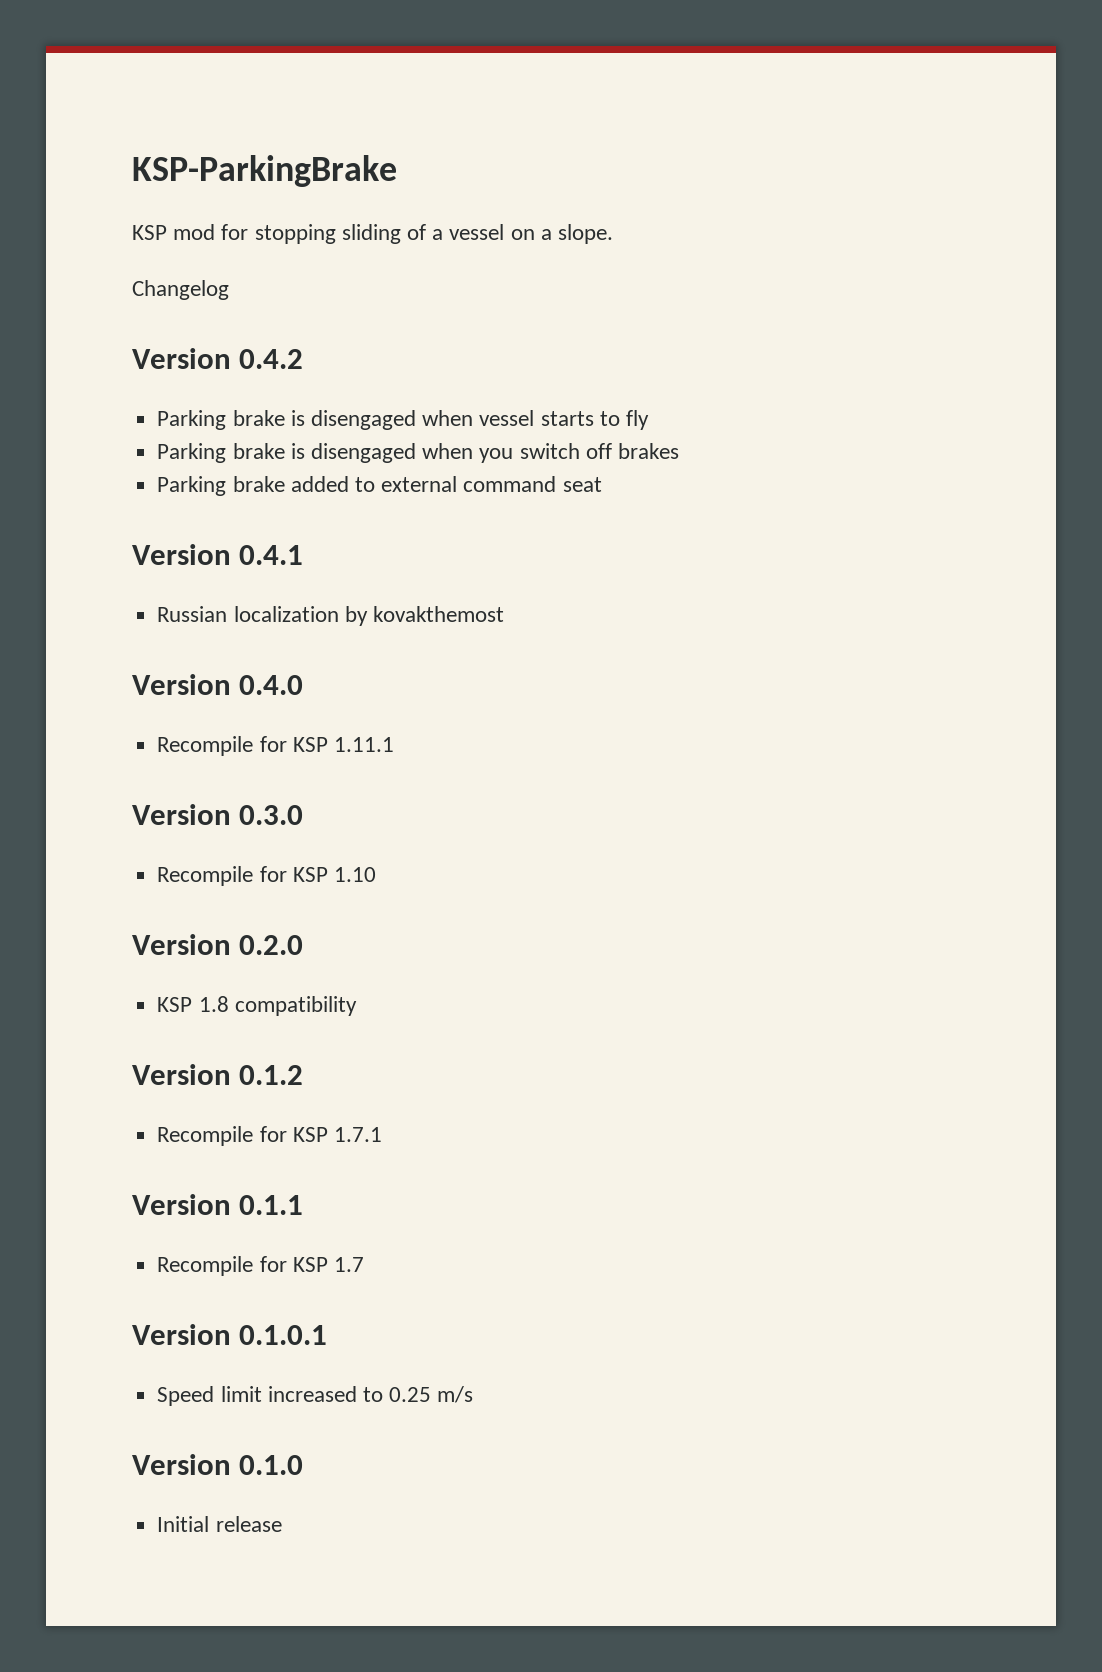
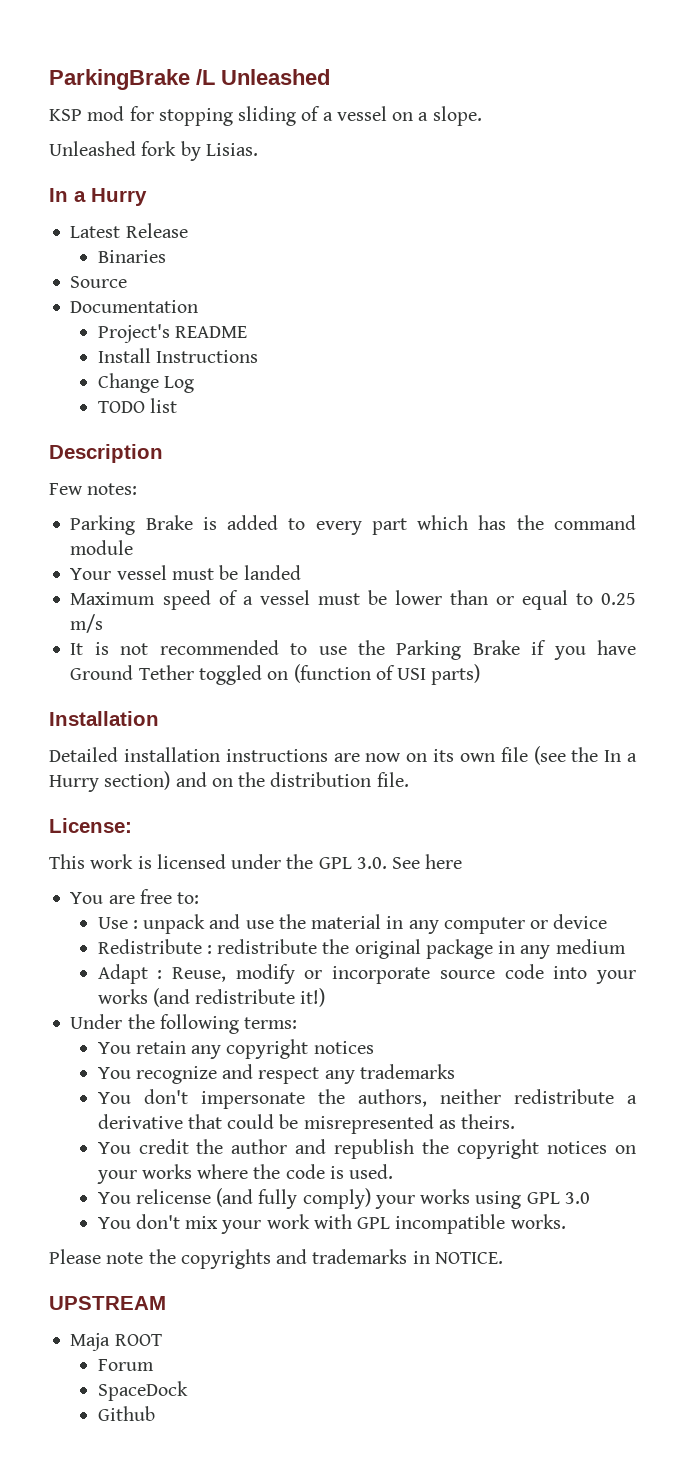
- KSP-ParkingBrake
+ ParkingBrake /L Unleashed
- Changelog
- Version 0.4.2
- Parking brake is disengaged when vessel starts to fly
- Parking brake is disengaged when you switch off brakes
- Parking brake added to external command seat
- Version 0.4.1
- Russian localization by kovakthemost
- Version 0.4.0
- Recompile for KSP 1.11.1
- Version 0.3.0
- Recompile for KSP 1.10
- Version 0.2.0
- KSP 1.8 compatibility
- Version 0.1.2
- Recompile for KSP 1.7.1
- Version 0.1.1
- Recompile for KSP 1.7
- Version 0.1.0.1
- Speed limit increased to 0.25 m/s
- Version 0.1.0
- Initial release
+ Unleashed fork by Lisias.
+ In a Hurry
+ Latest Release
+ Binaries
+ Source
+ Documentation
+ Project's README
+ Install Instructions
+ Change Log
+ TODO list
+ Description
+ Few notes:
+ Parking Brake is added to every part which has the command module
+ Your vessel must be landed
+ Maximum speed of a vessel must be lower than or equal to 0.25 m/s
+ It is not recommended to use the Parking Brake if you have Ground Tether toggled on (function of USI parts)
+ Installation
+ Detailed installation instructions are now on its own file (see the In a Hurry section) and on the distribution file.
+ License:
+ This work is licensed under the GPL 3.0. See here
+ You are free to:
+ Use : unpack and use the material in any computer or device
+ Redistribute : redistribute the original package in any medium
+ Adapt : Reuse, modify or incorporate source code into your works (and redistribute it!)
+ Under the following terms:
+ You retain any copyright notices
+ You recognize and respect any trademarks
+ You don't impersonate the authors, neither redistribute a derivative that could be misrepresented as theirs.
+ You credit the author and republish the copyright notices on your works where the code is used.
+ You relicense (and fully comply) your works using GPL 3.0
+ You don't mix your work with GPL incompatible works.
+ Please note the copyrights and trademarks in NOTICE.
+ UPSTREAM
+ Maja ROOT
+ Forum
+ SpaceDock
+ Github

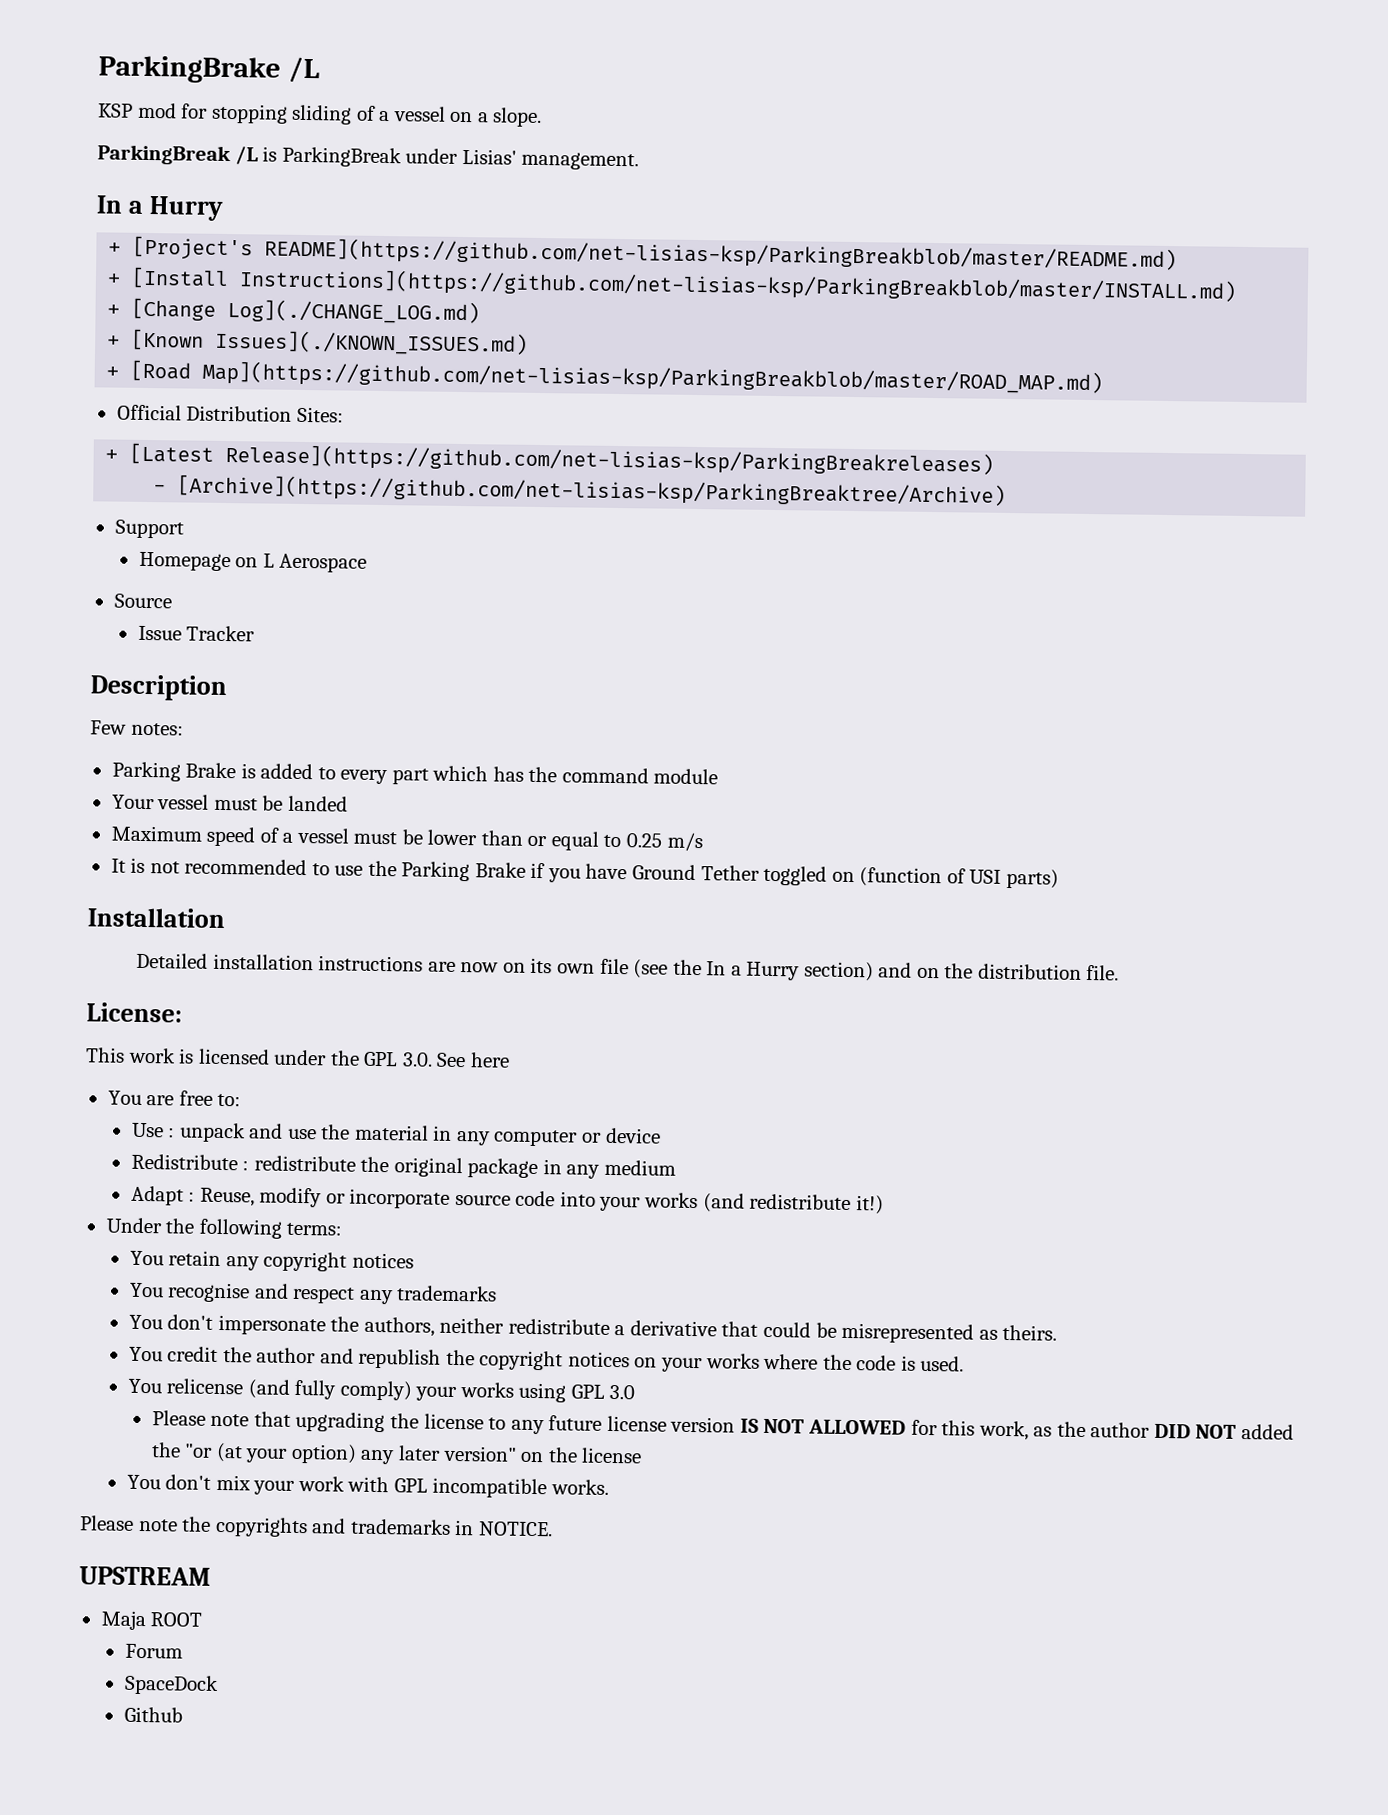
- ParkingBrake /L Unleashed
+ ParkingBrake /L
- Unleashed fork by Lisias.
+ ParkingBreak /L is ParkingBreak under Lisias' management.
  In a Hurry
- Latest Release
- Binaries
+ + [Project's README](https://github.com/net-lisias-ksp/ParkingBreakblob/master/README.md)
+ + [Install Instructions](https://github.com/net-lisias-ksp/ParkingBreakblob/master/INSTALL.md)
+ + [Change Log](./CHANGE_LOG.md)
+ + [Known Issues](./KNOWN_ISSUES.md)
+ + [Road Map](https://github.com/net-lisias-ksp/ParkingBreakblob/master/ROAD_MAP.md)
+ Official Distribution Sites:
+ + [Latest Release](https://github.com/net-lisias-ksp/ParkingBreakreleases)
+ - [Archive](https://github.com/net-lisias-ksp/ParkingBreaktree/Archive)
+ Support
+ Homepage on L Aerospace
  Source
- Documentation
- Project's README
- Install Instructions
- Change Log
- TODO list
+ Issue Tracker
- You recognize and respect any trademarks
+ You recognise and respect any trademarks
+ Please note that upgrading the license to any future license version IS NOT ALLOWED for this work, as the author DID NOT added the "or (at your option) any later version" on the license

